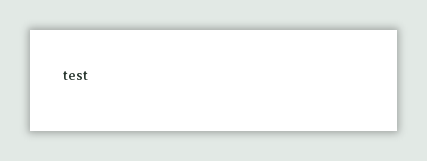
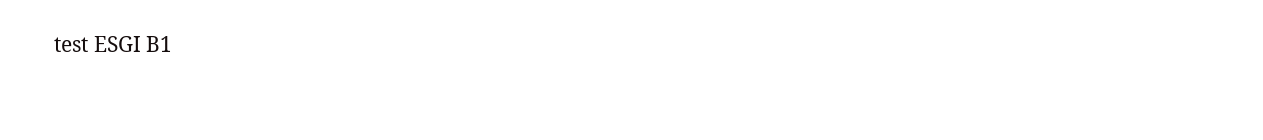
- test
+ test ESGI B1

